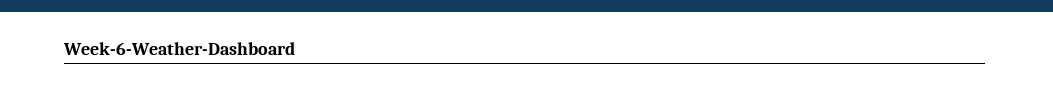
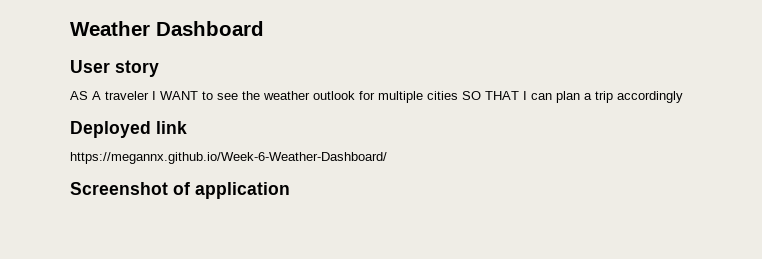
- Week-6-Weather-Dashboard
+ Weather Dashboard
+ User story
+ AS A traveler I WANT to see the weather outlook for multiple cities SO THAT I can plan a trip accordingly
+ Deployed link
+ https://megannx.github.io/Week-6-Weather-Dashboard/
+ Screenshot of application

